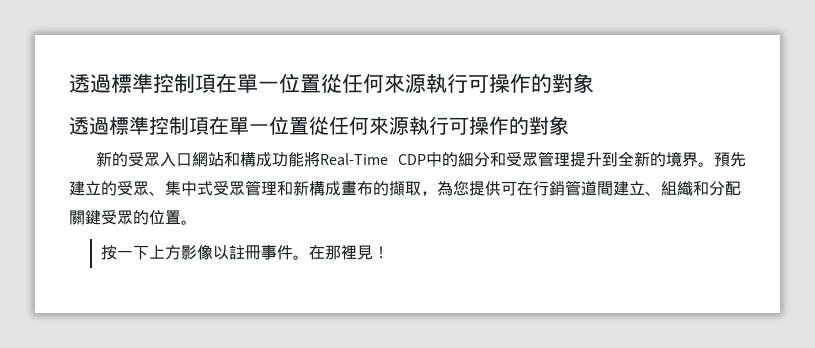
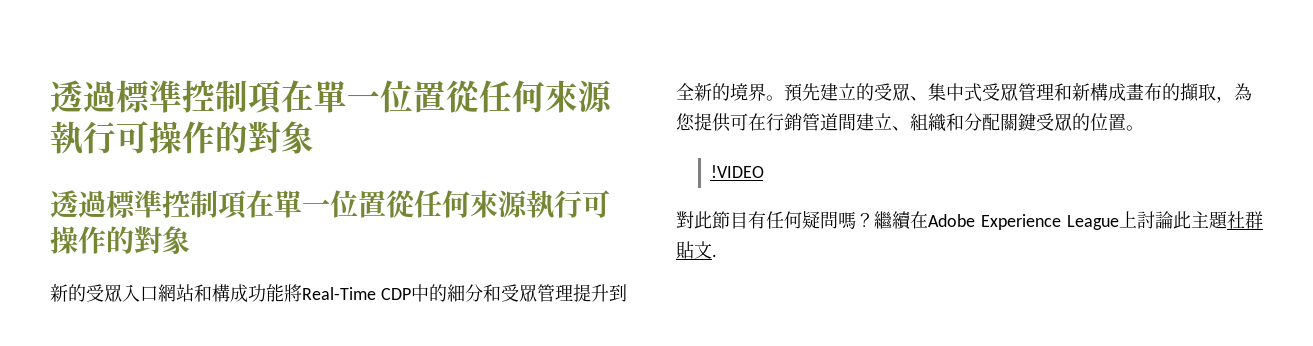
- 按一下上方影像以註冊事件。在那裡見！
+ !VIDEO
+ 對此節目有任何疑問嗎？繼續在Adobe Experience League上討論此主題社群貼文.

